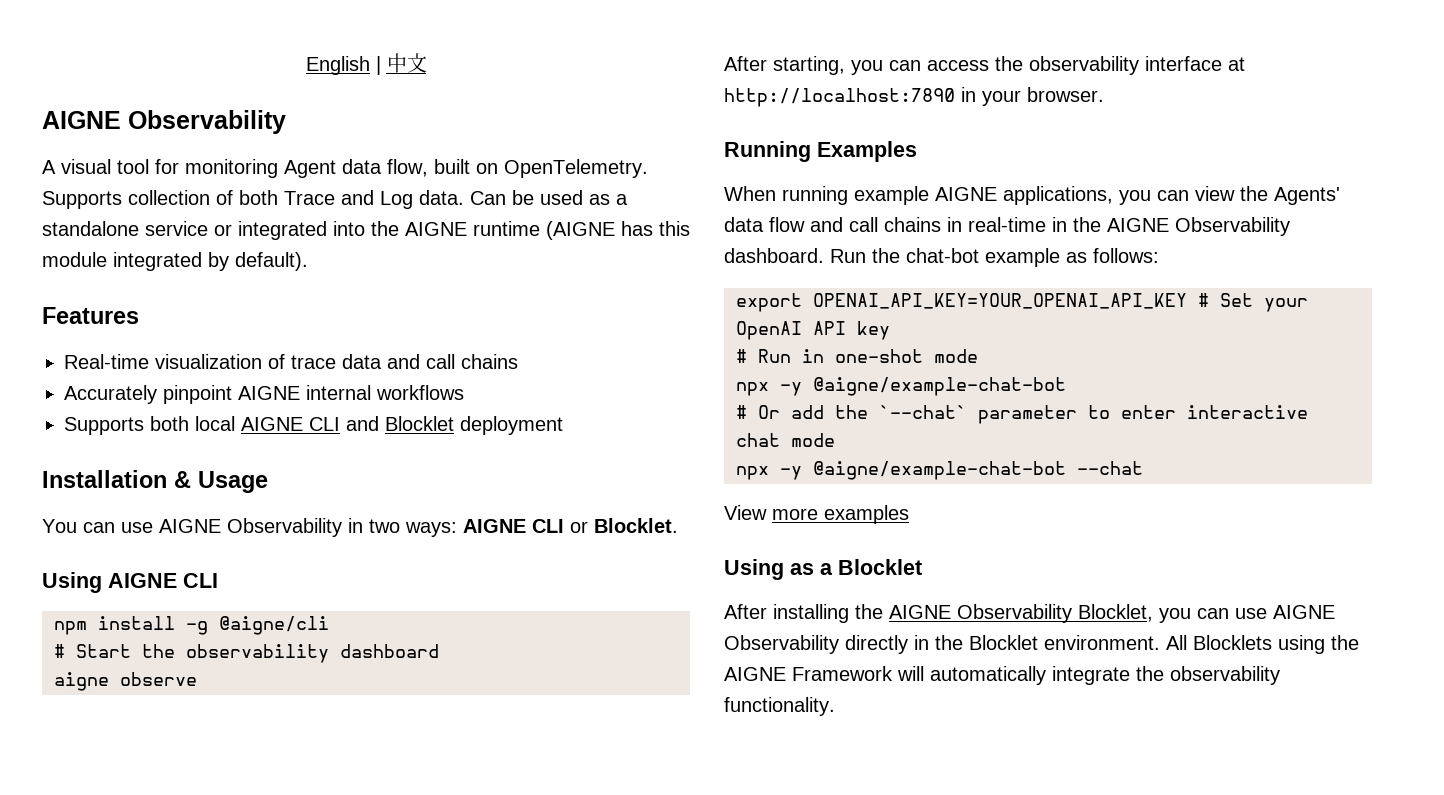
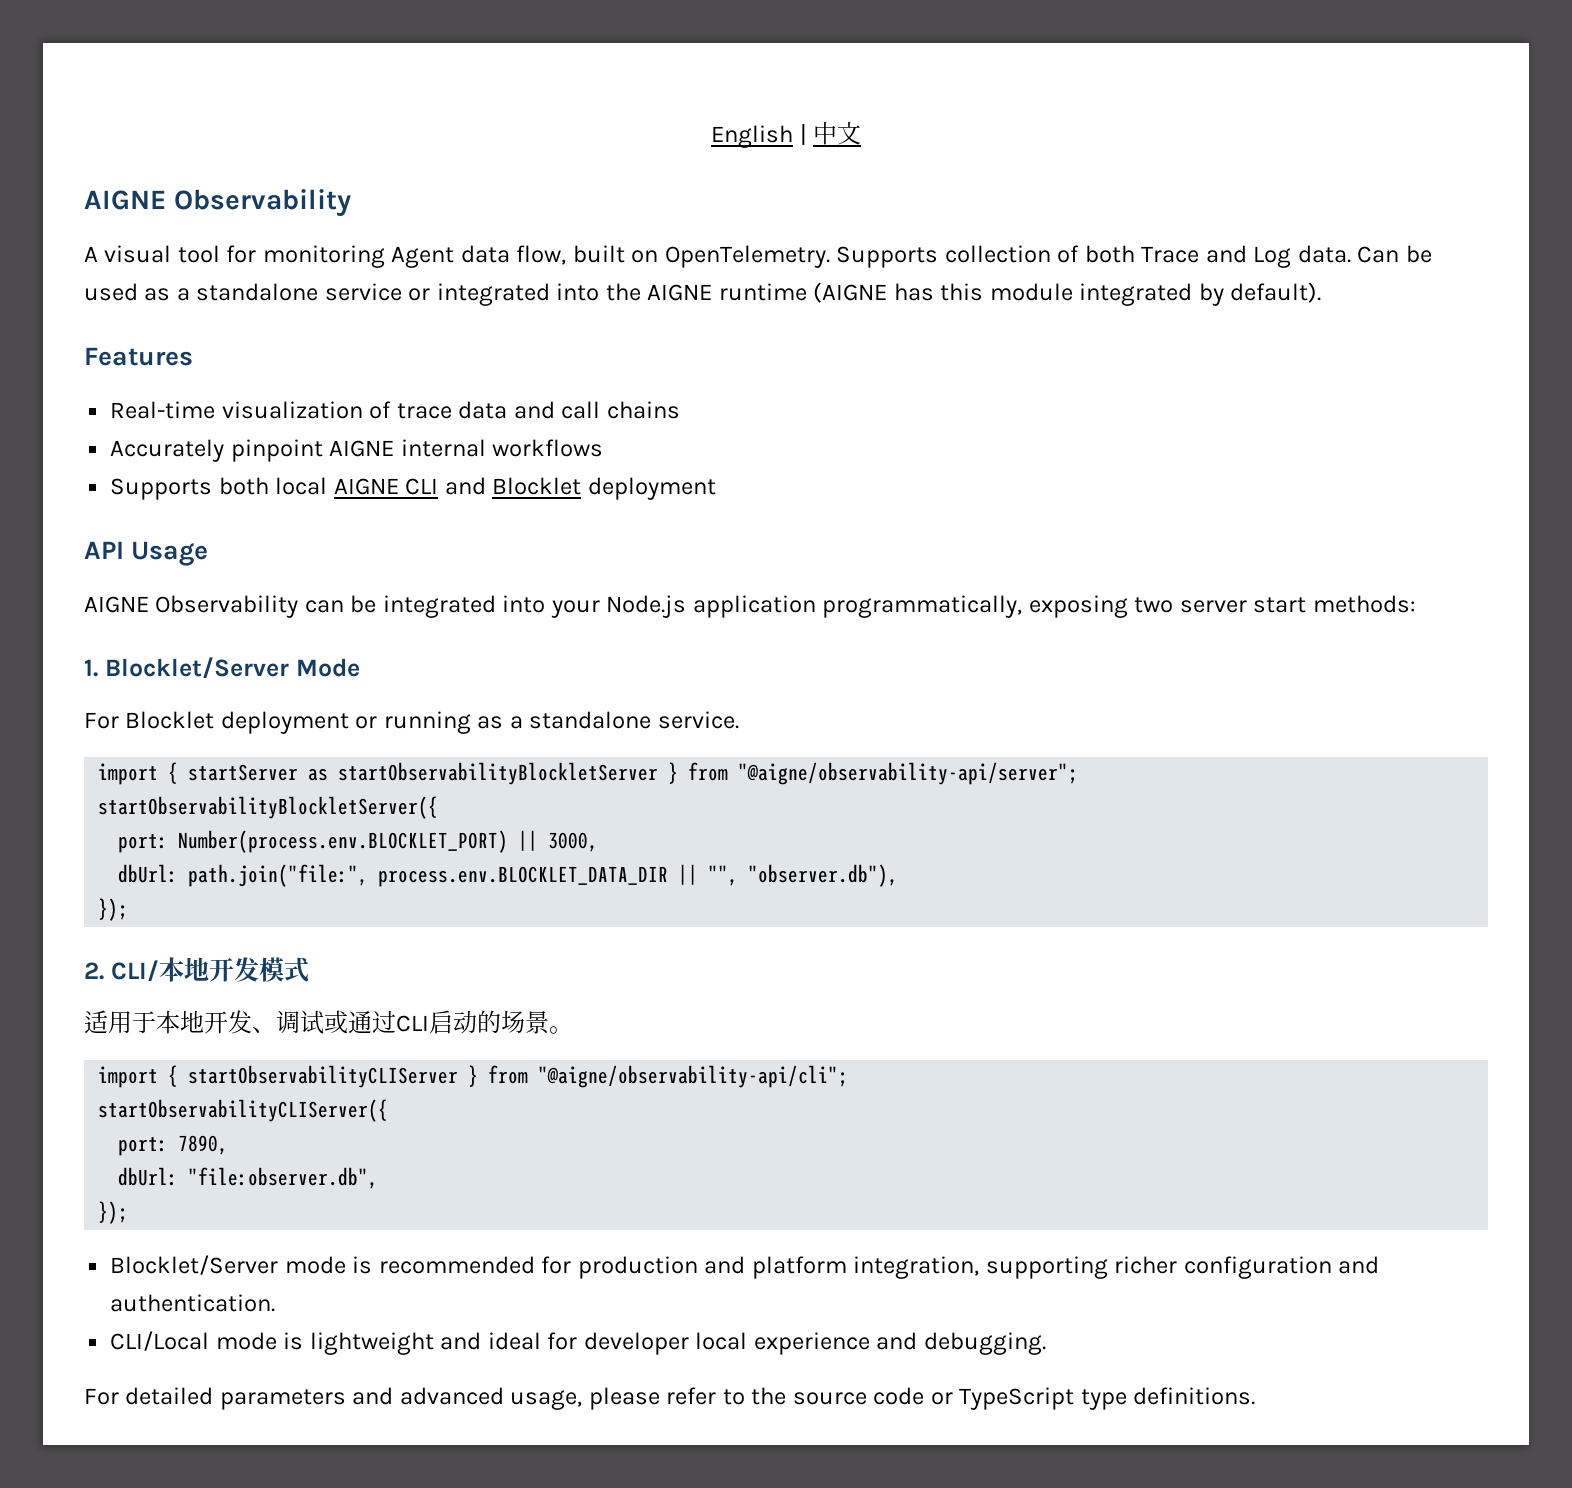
- Installation & Usage
+ API Usage
- You can use AIGNE Observability in two ways: AIGNE CLI or Blocklet.
- Using AIGNE CLI
- npm install -g @aigne/cli
- # Start the observability dashboard
- aigne observe
- After starting, you can access the observability interface at http://localhost:7890 in your browser.
- Running Examples
- When running example AIGNE applications, you can view the Agents' data flow and call chains in real-time in the AIGNE Observability dashboard. Run the chat-bot example as follows:
- export OPENAI_API_KEY=YOUR_OPENAI_API_KEY # Set your OpenAI API key
- # Run in one-shot mode
- npx -y @aigne/example-chat-bot
- # Or add the `--chat` parameter to enter interactive chat mode
- npx -y @aigne/example-chat-bot --chat
- View more examples
- Using as a Blocklet
- After installing the AIGNE Observability Blocklet, you can use AIGNE Observability directly in the Blocklet environment. All Blocklets using the AIGNE Framework will automatically integrate the observability functionality.
+ AIGNE Observability can be integrated into your Node.js application programmatically, exposing two server start methods:
+ 1. Blocklet/Server Mode
+ For Blocklet deployment or running as a standalone service.
+ import { startServer as startObservabilityBlockletServer } from "@aigne/observability-api/server";
+ startObservabilityBlockletServer({
+ port: Number(process.env.BLOCKLET_PORT) || 3000,
+ dbUrl: path.join("file:", process.env.BLOCKLET_DATA_DIR || "", "observer.db"),
+ });
+ 2. CLI/本地开发模式
+ 适用于本地开发、调试或通过CLI启动的场景。
+ import { startObservabilityCLIServer } from "@aigne/observability-api/cli";
+ startObservabilityCLIServer({
+ port: 7890,
+ dbUrl: "file:observer.db",
+ });
+ Blocklet/Server mode is recommended for production and platform integration, supporting richer configuration and authentication.
+ CLI/Local mode is lightweight and ideal for developer local experience and debugging.
+ For detailed parameters and advanced usage, please refer to the source code or TypeScript type definitions.

